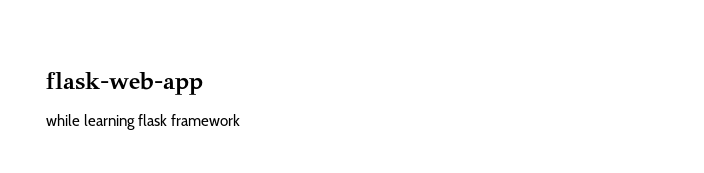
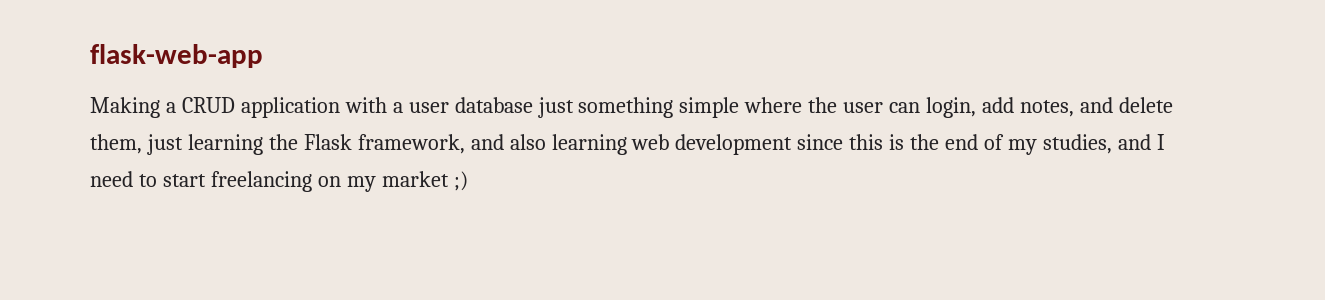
- while learning flask framework
+ Making a CRUD application with a user database just something simple where the user can login, add notes, and delete them, just learning the Flask framework, and also learning web development since this is the end of my studies, and I need to start freelancing on my market ;)

